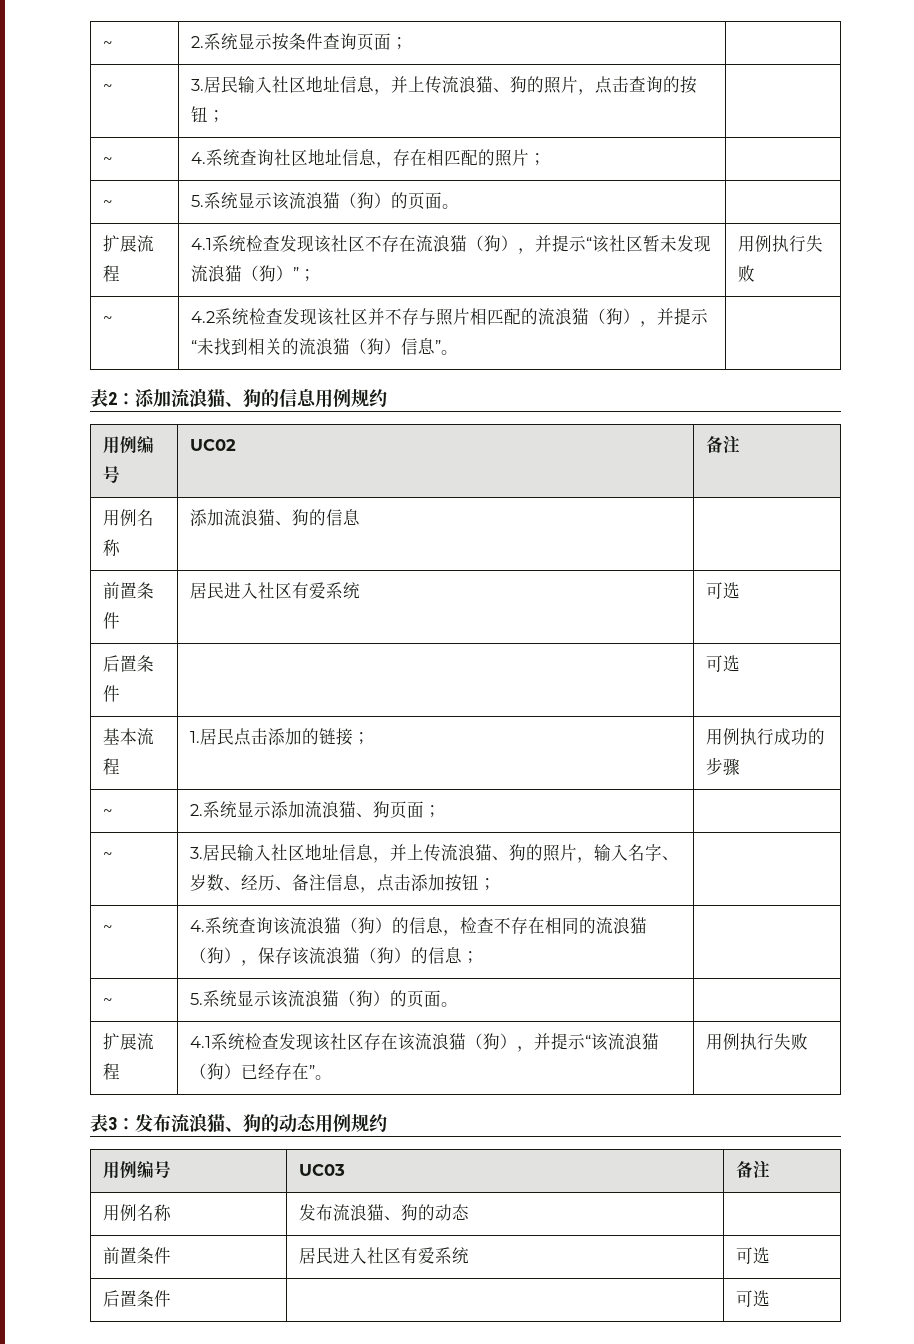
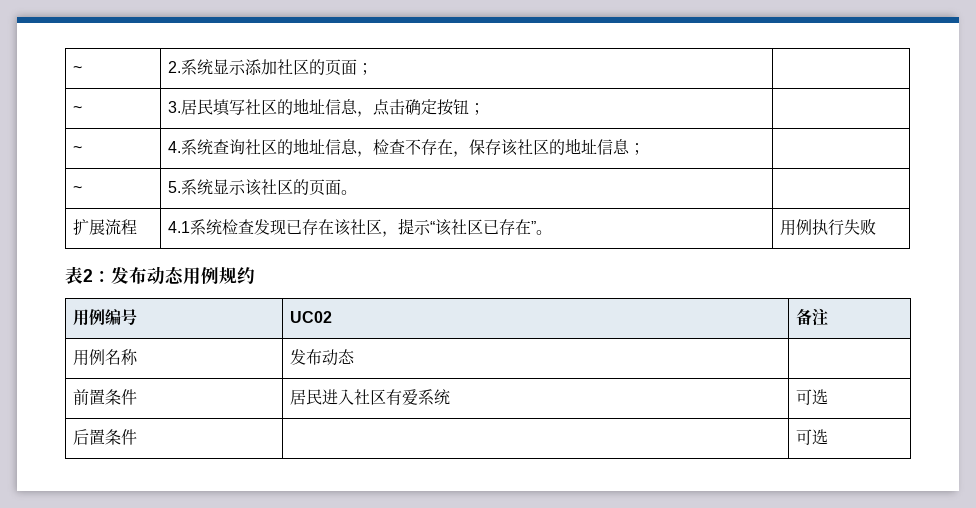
- ~ | 2.系统显示按条件查询页面； |
- ~ | 3.居民输入社区地址信息，并上传流浪猫、狗的照片，点击查询的按钮； |
+ ~ | 2.系统显示添加社区的页面； |
+ ~ | 3.居民填写社区的地址信息，点击确定按钮； |
- ~ | 4.系统查询社区地址信息，存在相匹配的照片； |
- ~ | 5.系统显示该流浪猫（狗）的页面。 |
- 扩展流程 | 4.1系统检查发现该社区不存在流浪猫（狗），并提示“该社区暂未发现流浪猫（狗）”； | 用例执行失败
- ~ | 4.2系统检查发现该社区并不存与照片相匹配的流浪猫（狗），并提示“未找到相关的流浪猫（狗）信息”。 |
- 表2：添加流浪猫、狗的信息用例规约
+ ~ | 4.系统查询社区的地址信息，检查不存在，保存该社区的地址信息； |
+ ~ | 5.系统显示该社区的页面。 |
+ 扩展流程 | 4.1系统检查发现已存在该社区，提示“该社区已存在”。 | 用例执行失败
+ 表2：发布动态用例规约
- 用例名称 | 添加流浪猫、狗的信息 |
- 前置条件 | 居民进入社区有爱系统 | 可选
- 后置条件 | | 可选
- 基本流程 | 1.居民点击添加的链接； | 用例执行成功的步骤
- ~ | 2.系统显示添加流浪猫、狗页面； |
- ~ | 3.居民输入社区地址信息，并上传流浪猫、狗的照片，输入名字、岁数、经历、备注信息，点击添加按钮； |
- ~ | 4.系统查询该流浪猫（狗）的信息，检查不存在相同的流浪猫（狗），保存该流浪猫（狗）的信息； |
- ~ | 5.系统显示该流浪猫（狗）的页面。 |
- 扩展流程 | 4.1系统检查发现该社区存在该流浪猫（狗），并提示“该流浪猫（狗）已经存在”。 | 用例执行失败
- 表3：发布流浪猫、狗的动态用例规约
- 用例编号 | UC03 | 备注
- 用例名称 | 发布流浪猫、狗的动态 |
+ 用例名称 | 发布动态 |

